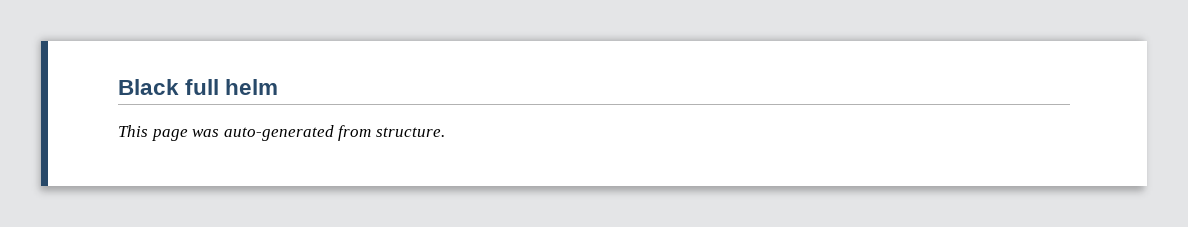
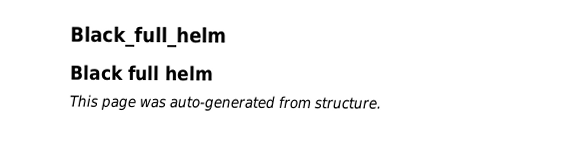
+ Black_full_helm

